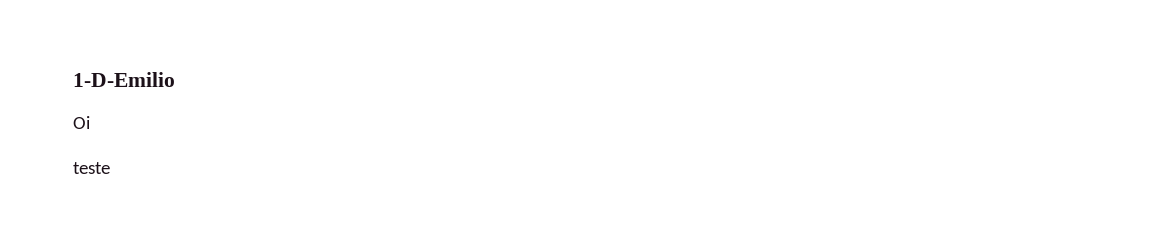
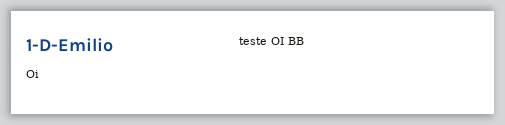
- teste
+ teste OI BB

